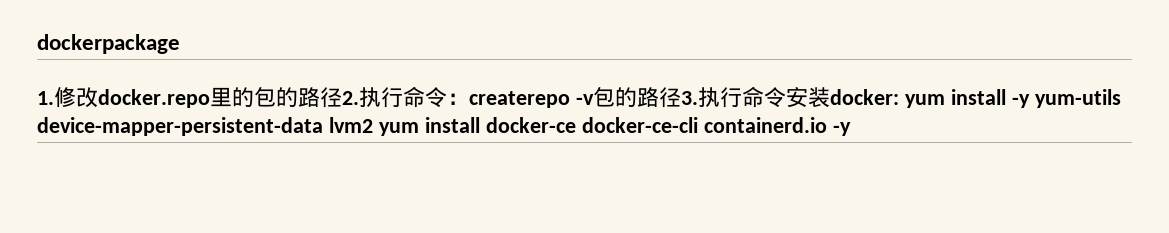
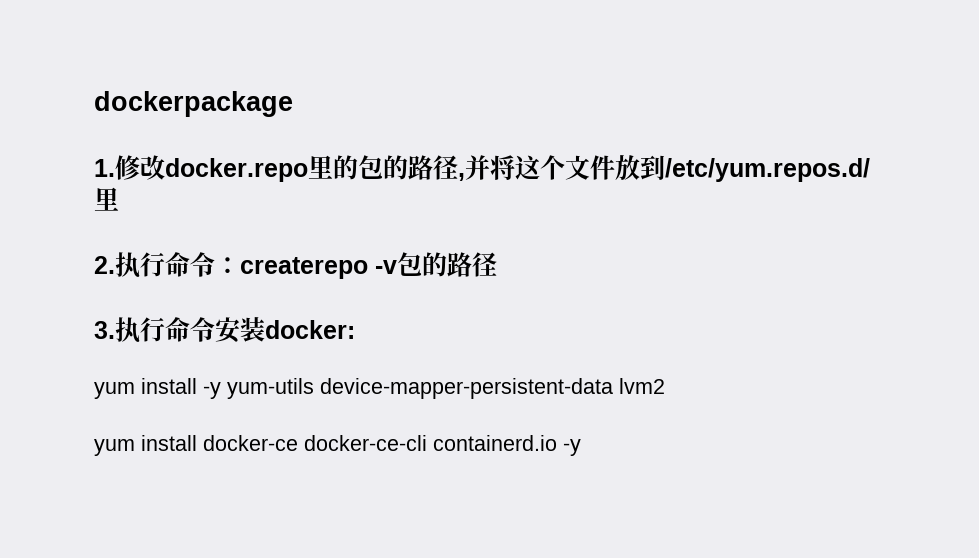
- 1.修改docker.repo里的包的路径2.执行命令：createrepo -v包的路径3.执行命令安装docker: yum install -y yum-utils device-mapper-persistent-data lvm2 yum install docker-ce docker-ce-cli containerd.io -y
+ 1.修改docker.repo里的包的路径,并将这个文件放到/etc/yum.repos.d/里
+ 2.执行命令：createrepo -v包的路径
+ 3.执行命令安装docker:
+ yum install -y yum-utils device-mapper-persistent-data lvm2
+ yum install docker-ce docker-ce-cli containerd.io -y

